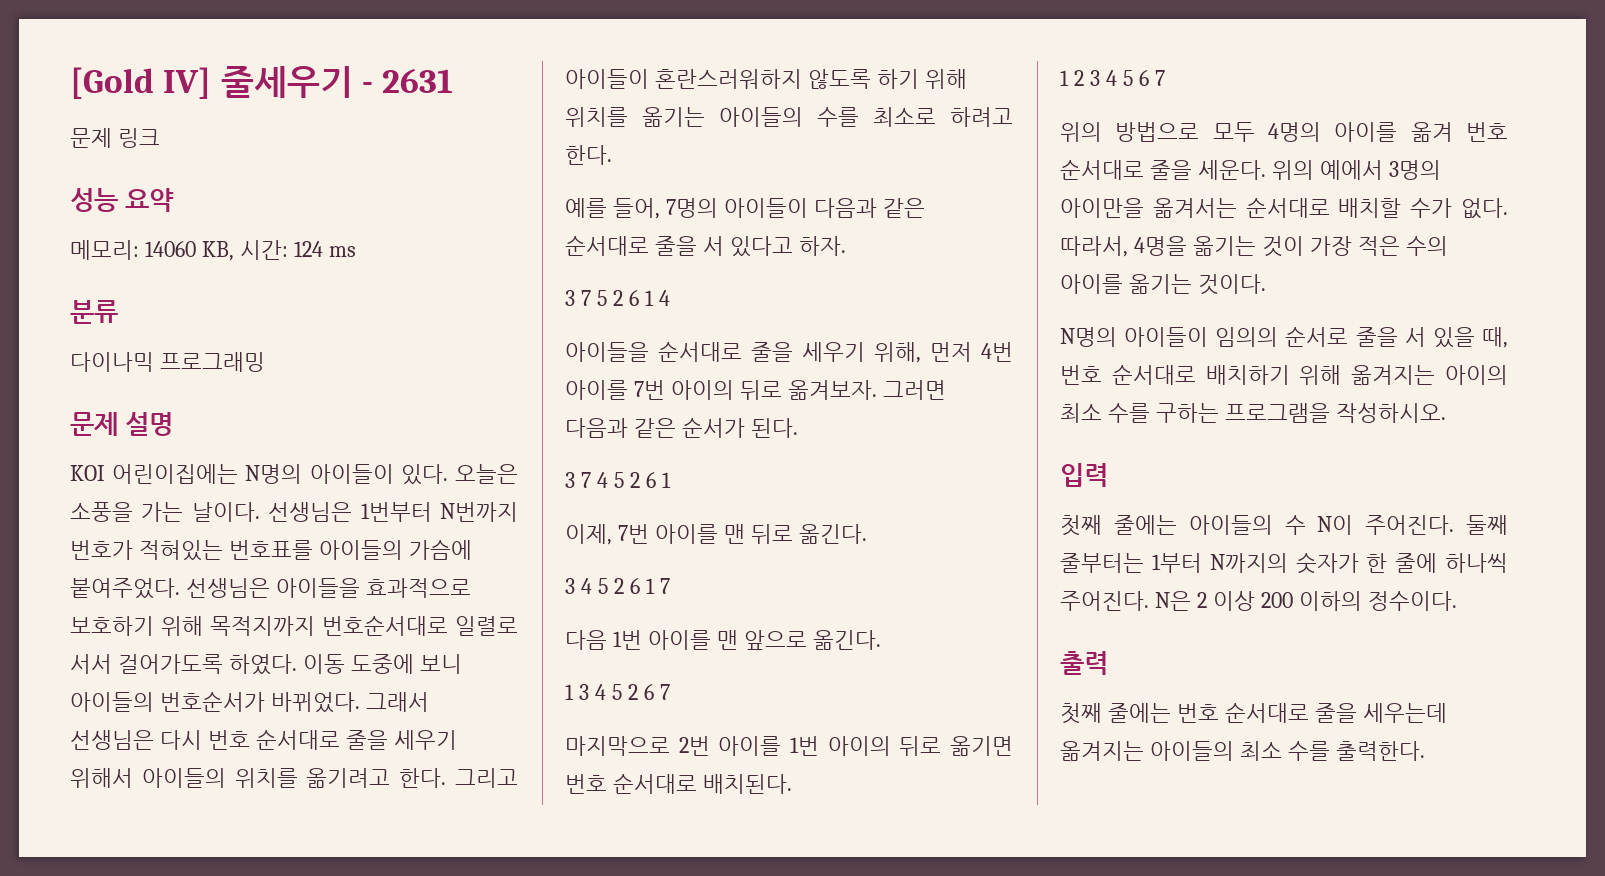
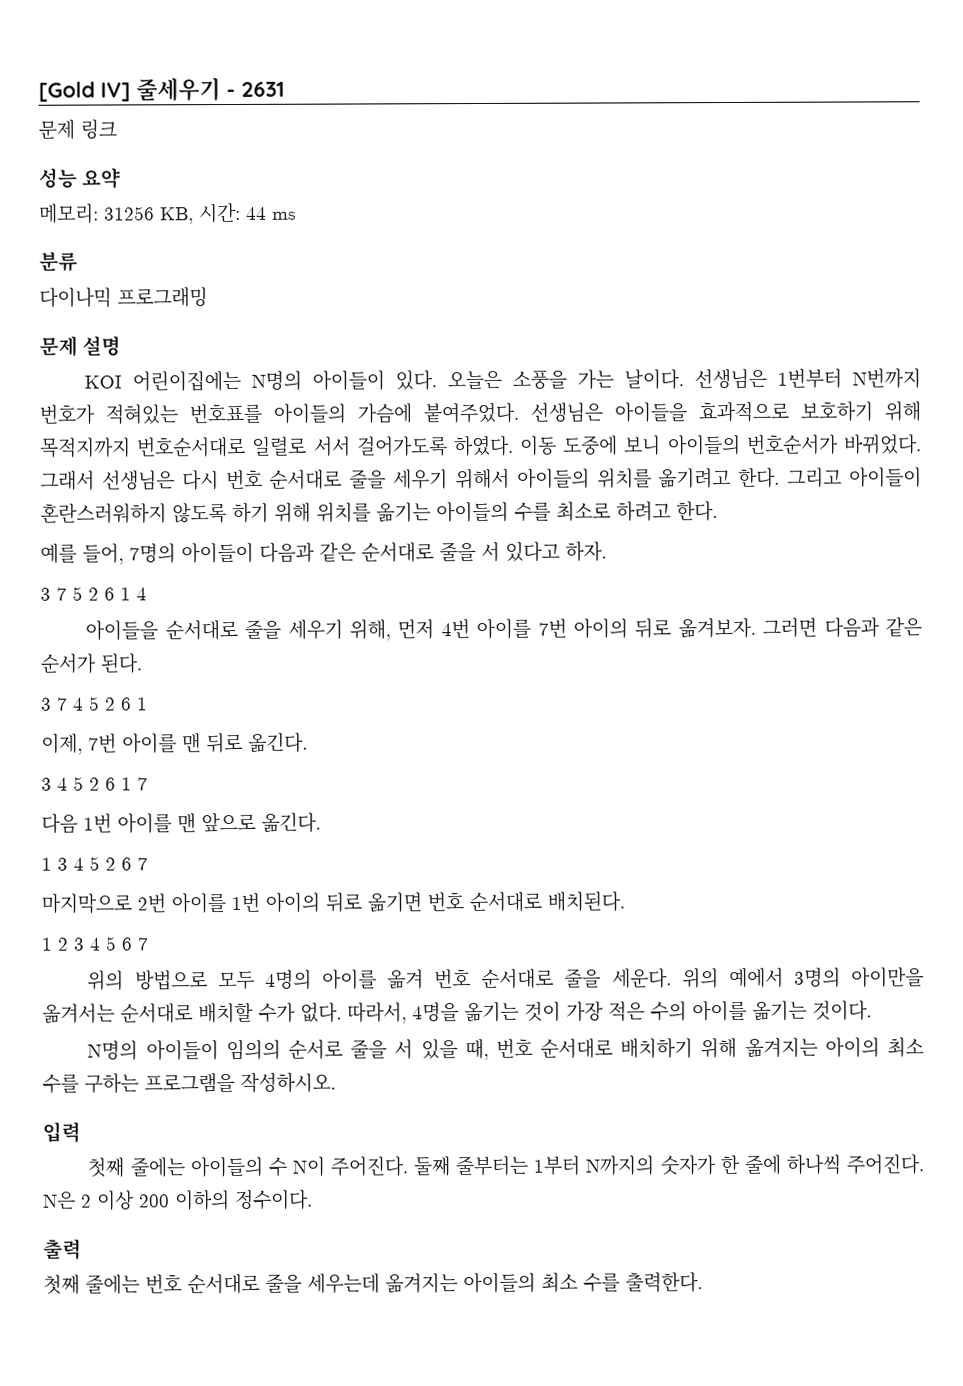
- 메모리: 14060 KB, 시간: 124 ms
+ 메모리: 31256 KB, 시간: 44 ms

